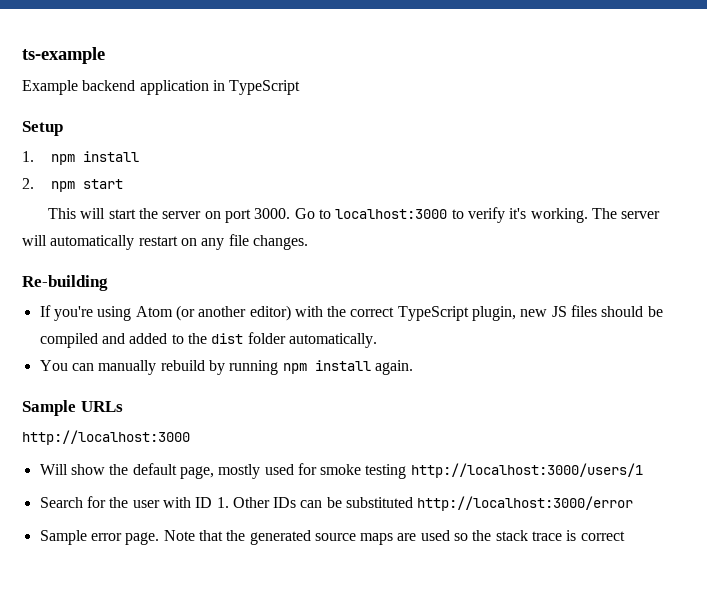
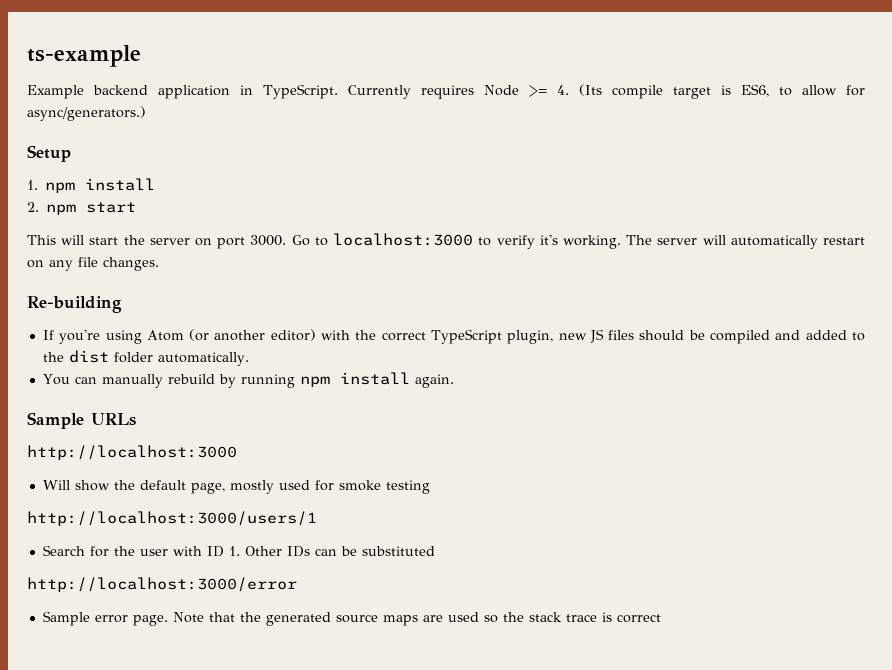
- Example backend application in TypeScript
+ Example backend application in TypeScript. Currently requires Node >= 4. (Its compile target is ES6, to allow for async/generators.)
- Will show the default page, mostly used for smoke testing http://localhost:3000/users/1
+ Will show the default page, mostly used for smoke testing
+ http://localhost:3000/users/1
- Search for the user with ID 1. Other IDs can be substituted http://localhost:3000/error
+ Search for the user with ID 1. Other IDs can be substituted
+ http://localhost:3000/error

